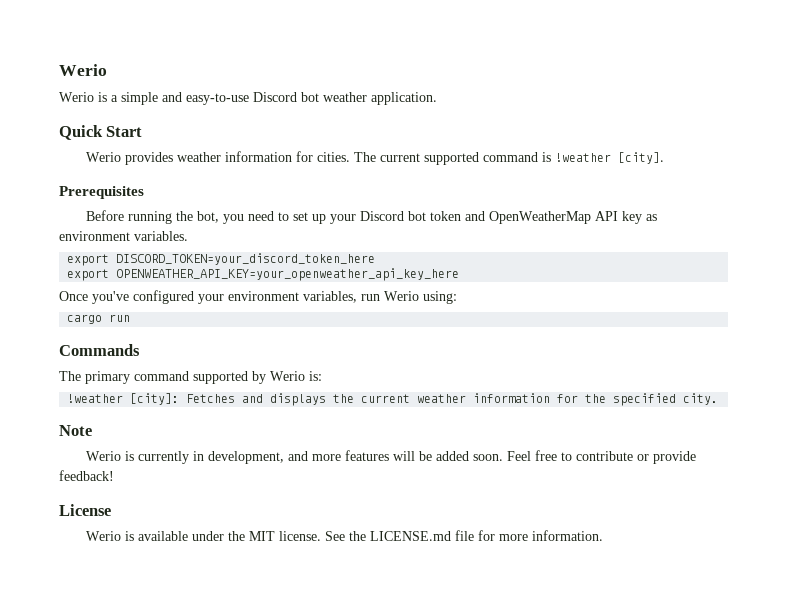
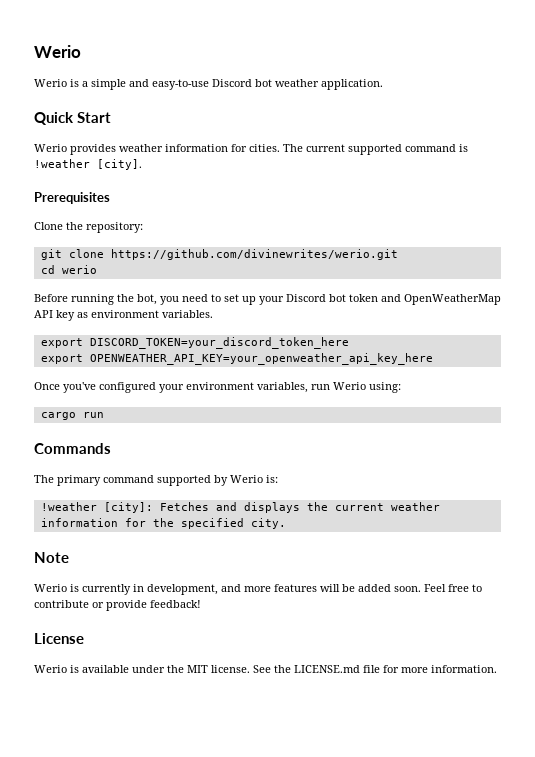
+ Clone the repository:
+ git clone https://github.com/divinewrites/werio.git
+ cd werio

